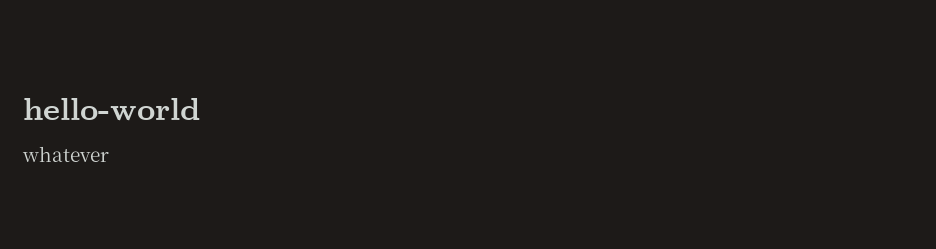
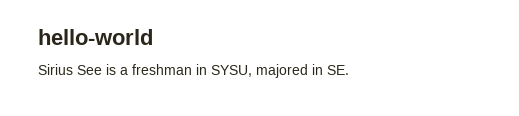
- whatever
+ Sirius See is a freshman in SYSU, majored in SE.

